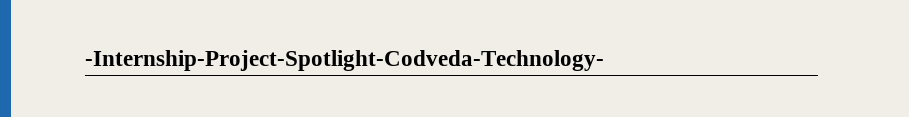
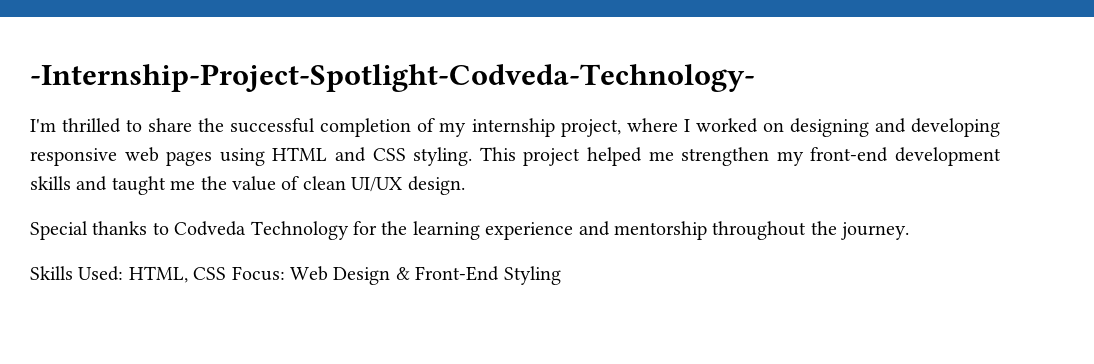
+ I'm thrilled to share the successful completion of my internship project, where I worked on designing and developing responsive web pages using HTML and CSS styling. This project helped me strengthen my front-end development skills and taught me the value of clean UI/UX design.
+ Special thanks to Codveda Technology for the learning experience and mentorship throughout the journey.
+ Skills Used: HTML, CSS Focus: Web Design & Front-End Styling

